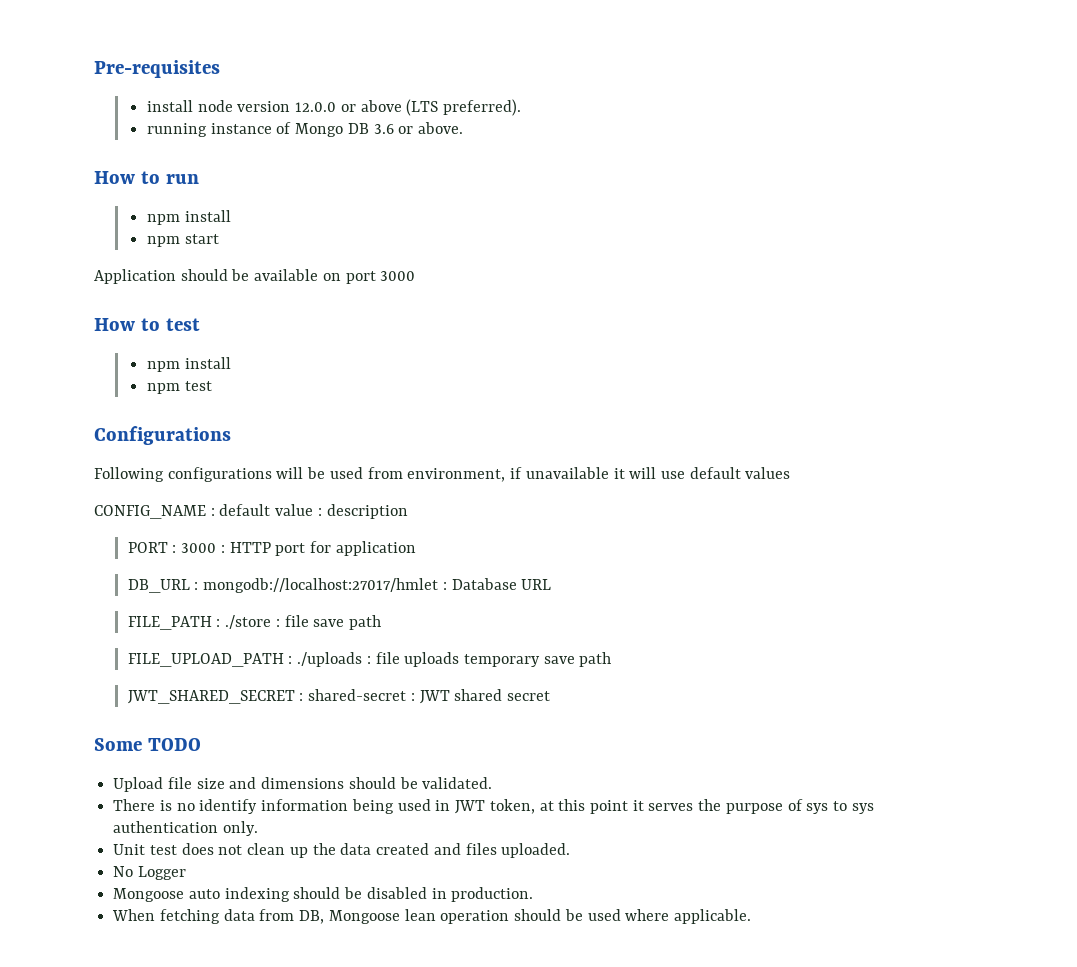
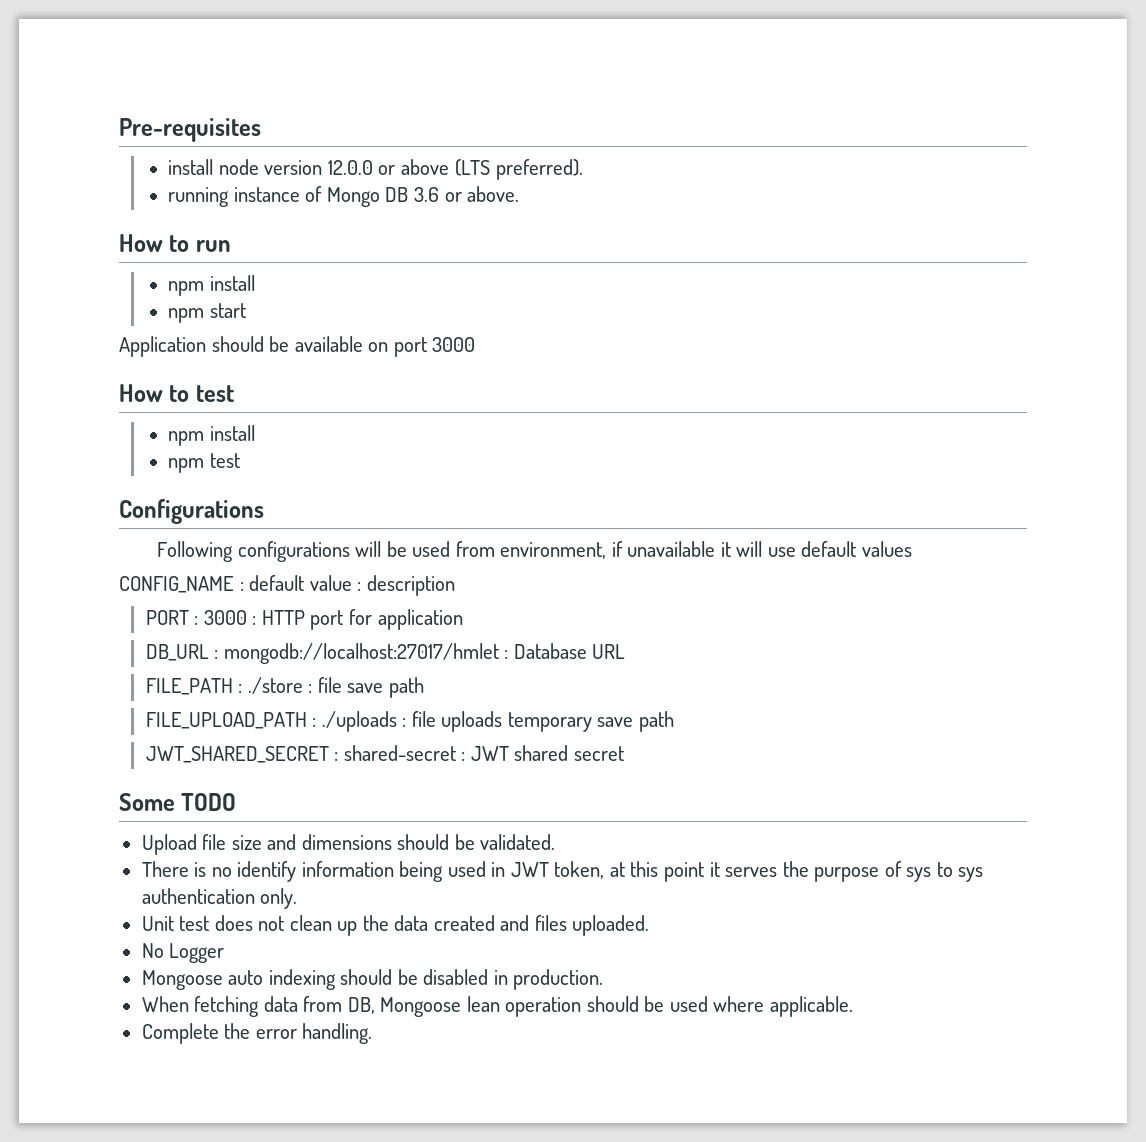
+ Complete the error handling.

